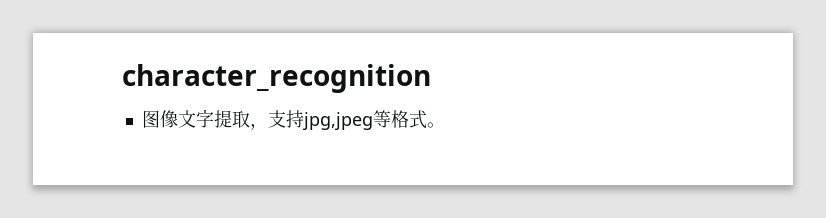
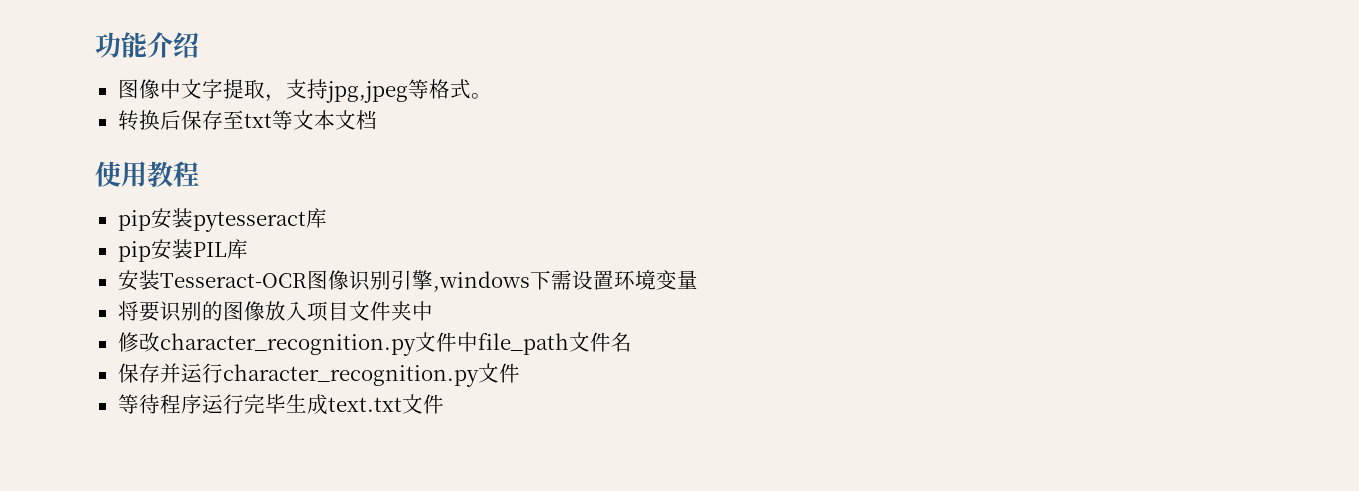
- character_recognition
- 图像文字提取，支持jpg,jpeg等格式。
+ 功能介绍
+ 图像中文字提取，支持jpg,jpeg等格式。
+ 转换后保存至txt等文本文档
+ 使用教程
+ pip安装pytesseract库
+ pip安装PIL库
+ 安装Tesseract-OCR图像识别引擎,windows下需设置环境变量
+ 将要识别的图像放入项目文件夹中
+ 修改character_recognition.py文件中file_path文件名
+ 保存并运行character_recognition.py文件
+ 等待程序运行完毕生成text.txt文件

